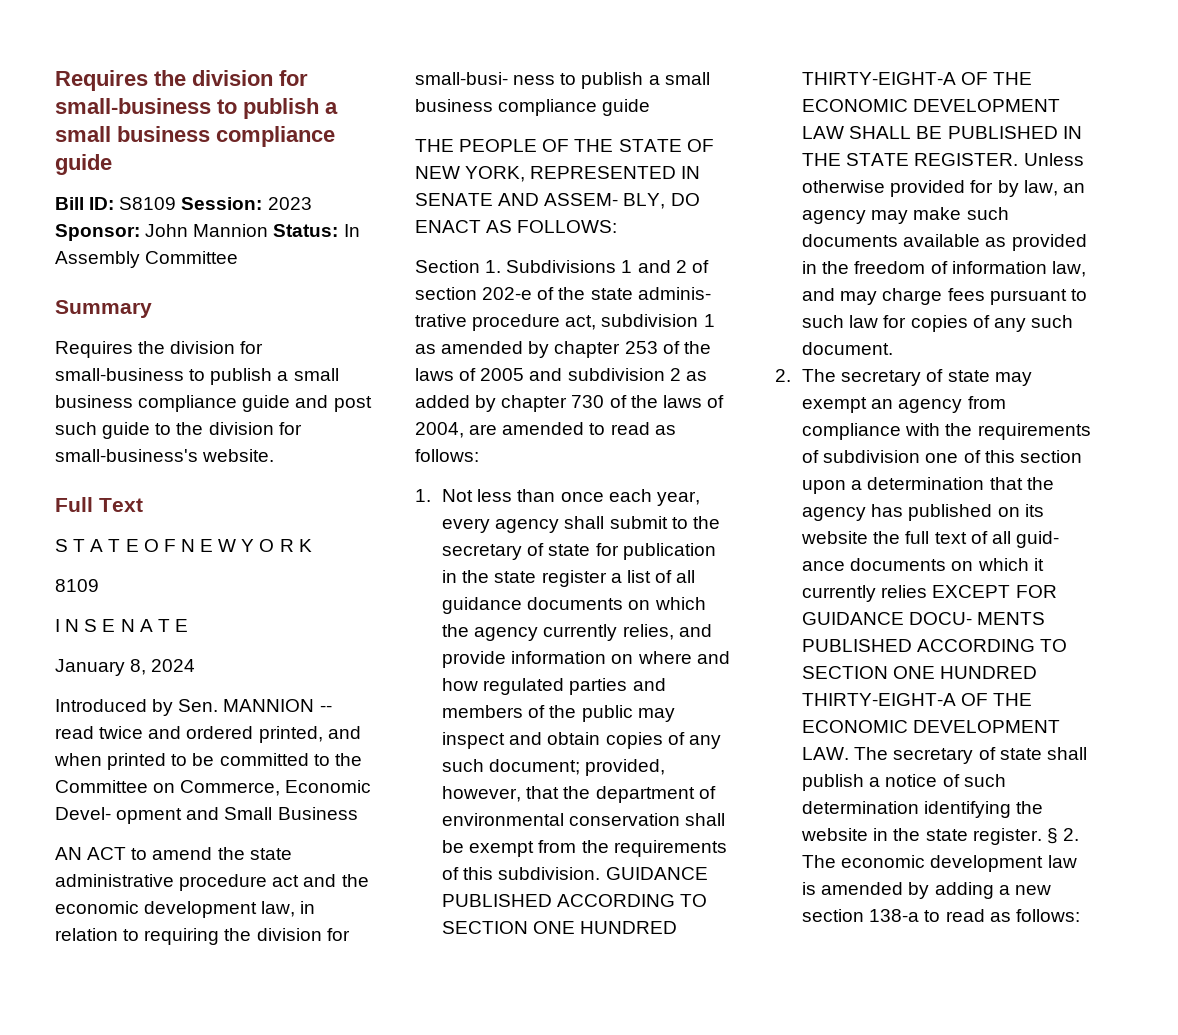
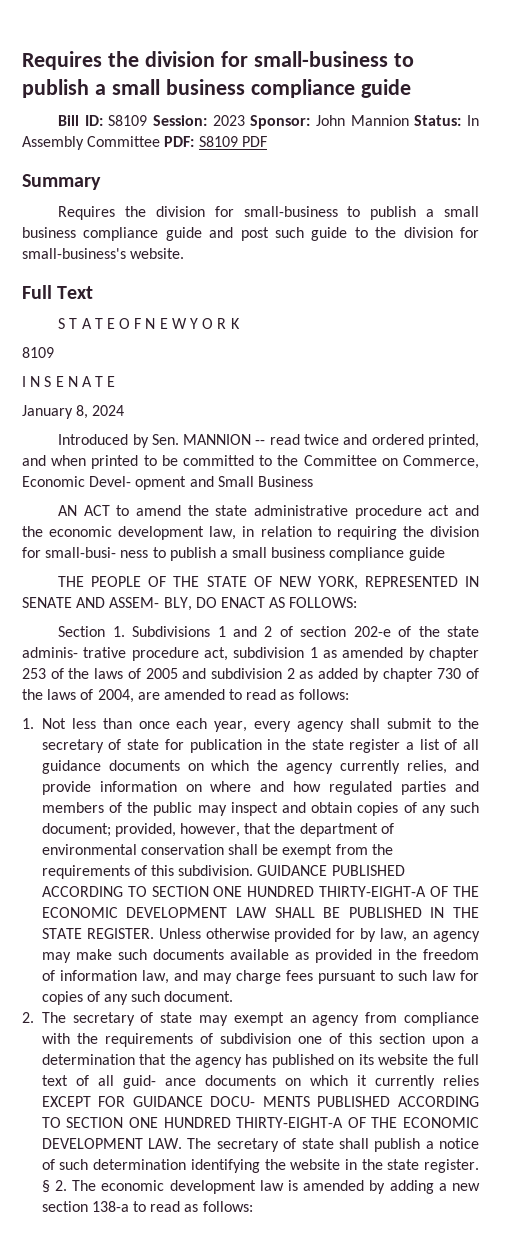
- Bill ID: S8109 Session: 2023 Sponsor: John Mannion Status: In Assembly Committee
+ Bill ID: S8109 Session: 2023 Sponsor: John Mannion Status: In Assembly Committee PDF: S8109 PDF

